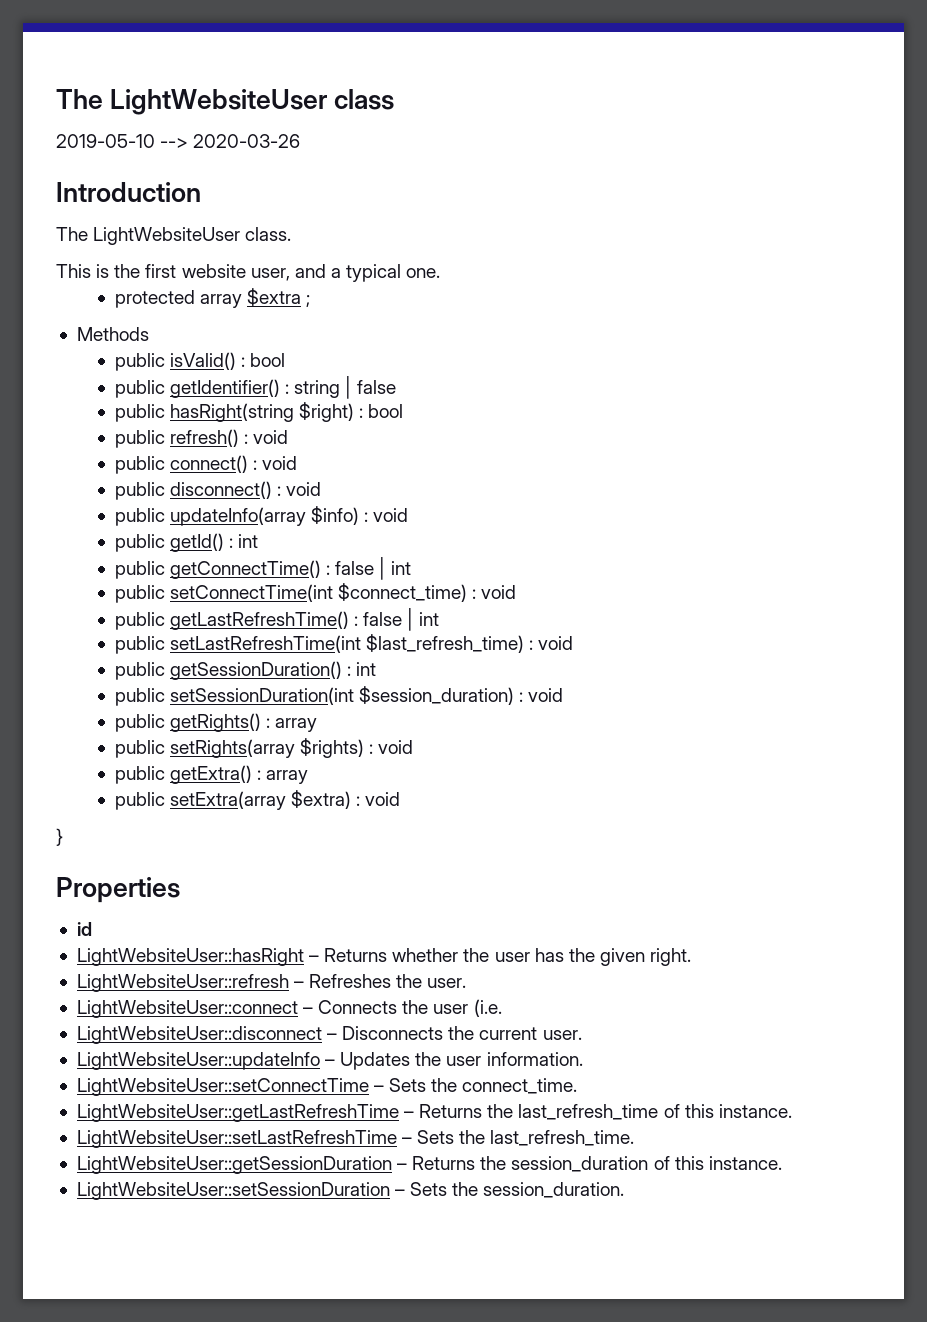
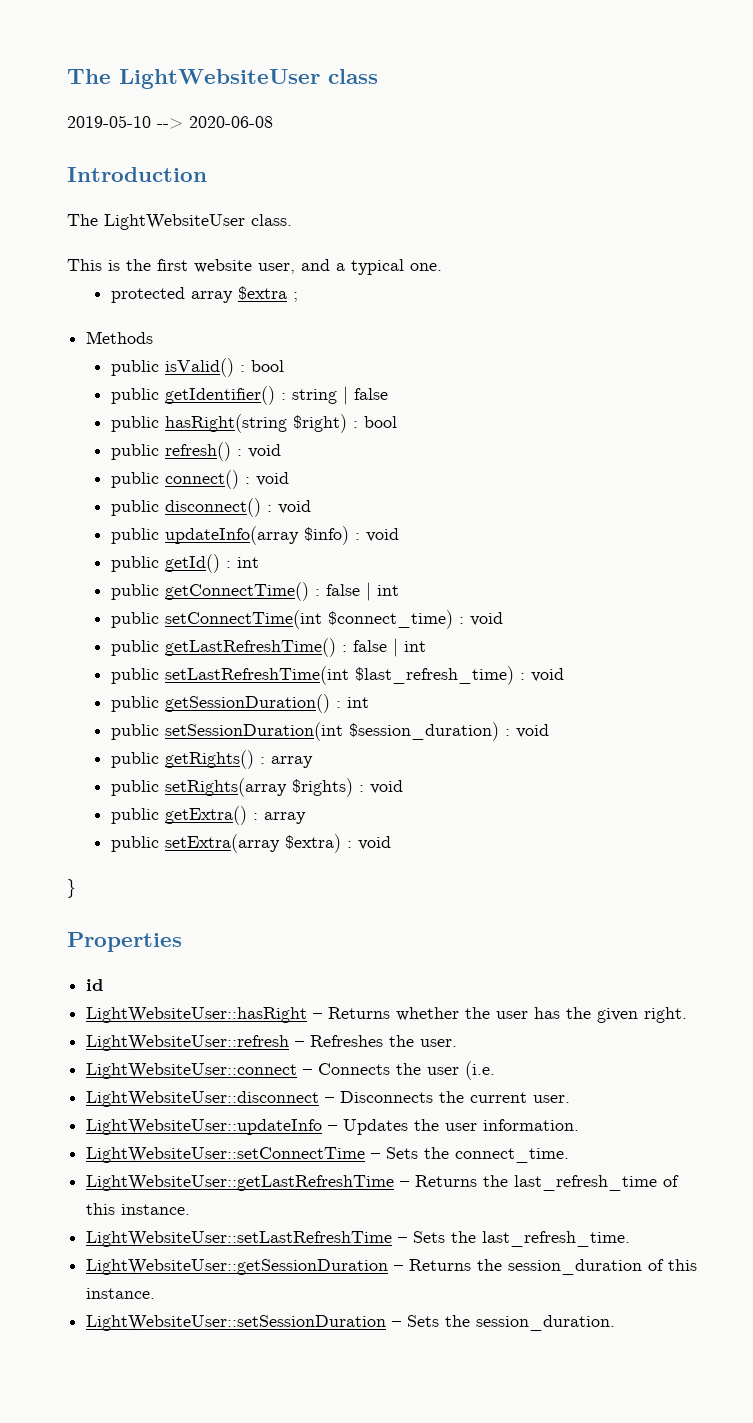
- 2019-05-10 --> 2020-03-26
+ 2019-05-10 --> 2020-06-08

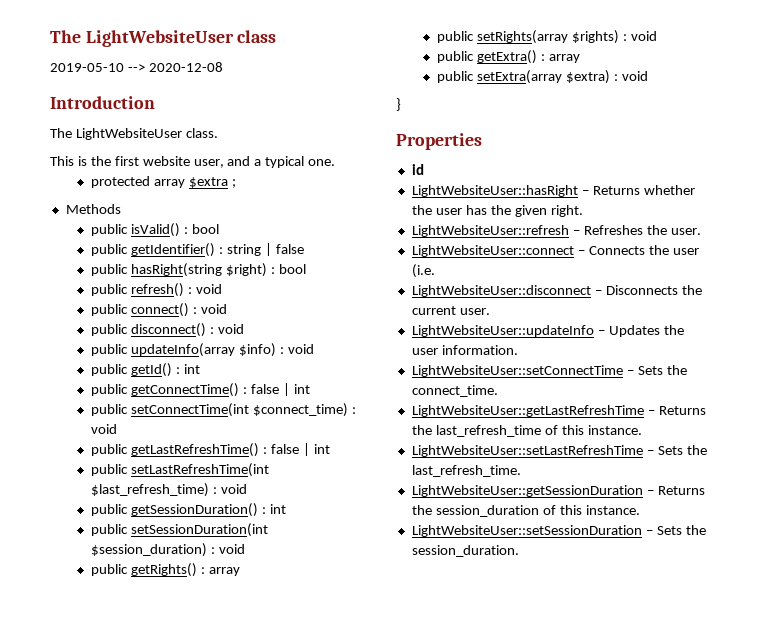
- 2019-05-10 --> 2020-06-08
+ 2019-05-10 --> 2020-12-08

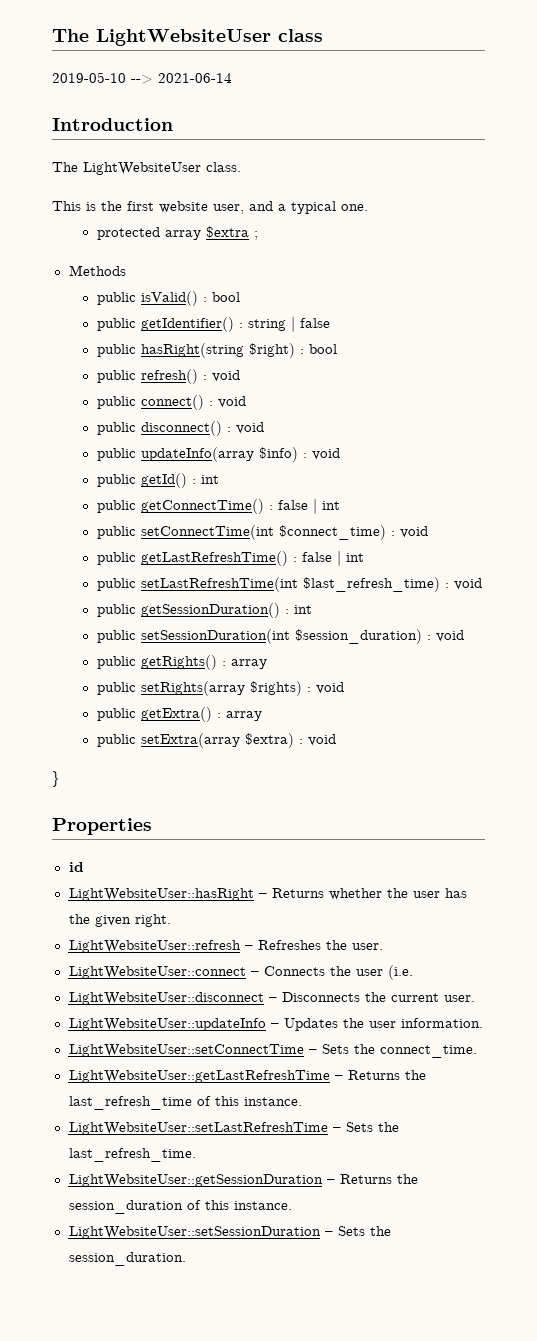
- 2019-05-10 --> 2020-12-08
+ 2019-05-10 --> 2021-06-14

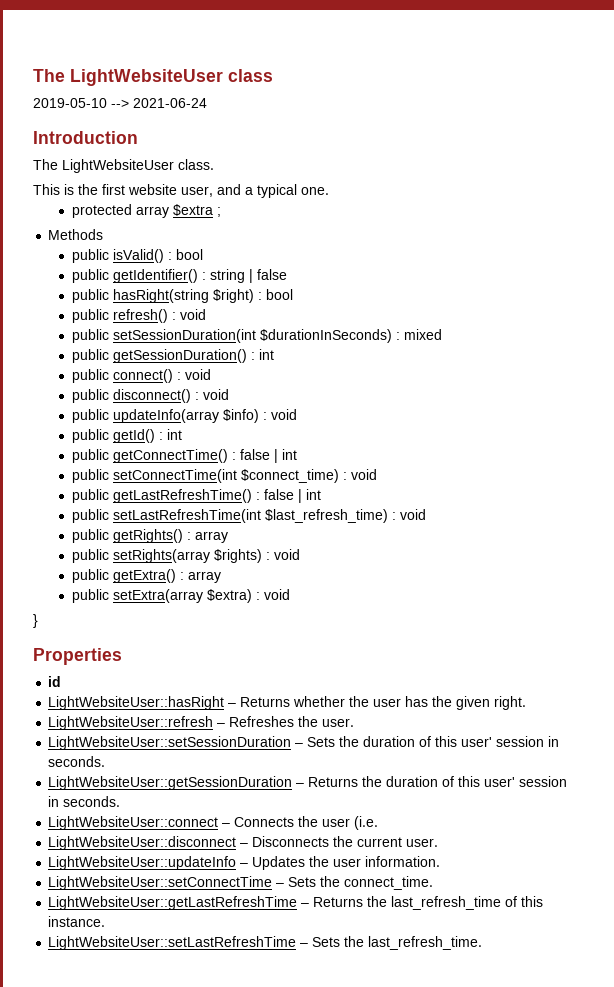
- 2019-05-10 --> 2021-06-14
+ 2019-05-10 --> 2021-06-24
+ public setSessionDuration(int $durationInSeconds) : mixed
+ public getSessionDuration() : int
- public getSessionDuration() : int
- public setSessionDuration(int $session_duration) : void
+ LightWebsiteUser::setSessionDuration – Sets the duration of this user' session in seconds.
+ LightWebsiteUser::getSessionDuration – Returns the duration of this user' session in seconds.
- LightWebsiteUser::getSessionDuration – Returns the session_duration of this instance.
- LightWebsiteUser::setSessionDuration – Sets the session_duration.

